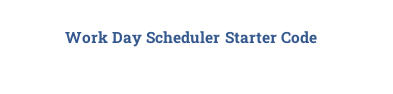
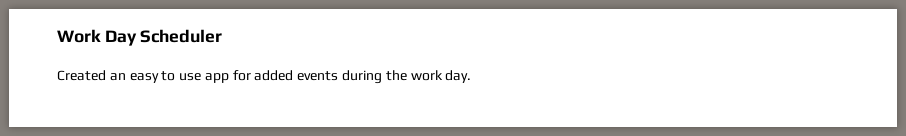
- Work Day Scheduler Starter Code
+ Work Day Scheduler
+ Created an easy to use app for added events during the work day.

